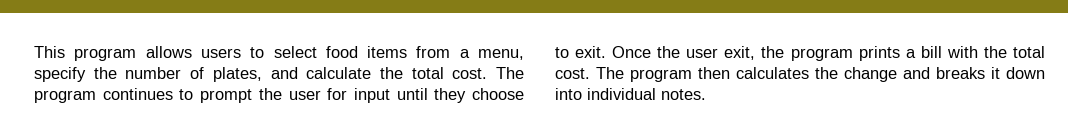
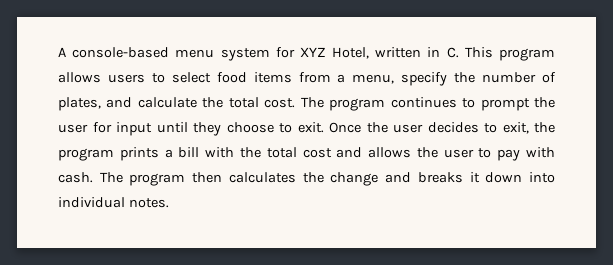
- This program allows users to select food items from a menu, specify the number of plates, and calculate the total cost.
+ A console-based menu system for XYZ Hotel, written in C. This program allows users to select food items from a menu, specify the number of plates, and calculate the total cost.
- Once the user exit, the program prints a bill with the total cost.
+ Once the user decides to exit, the program prints a bill with the total cost and allows the user to pay with cash.

